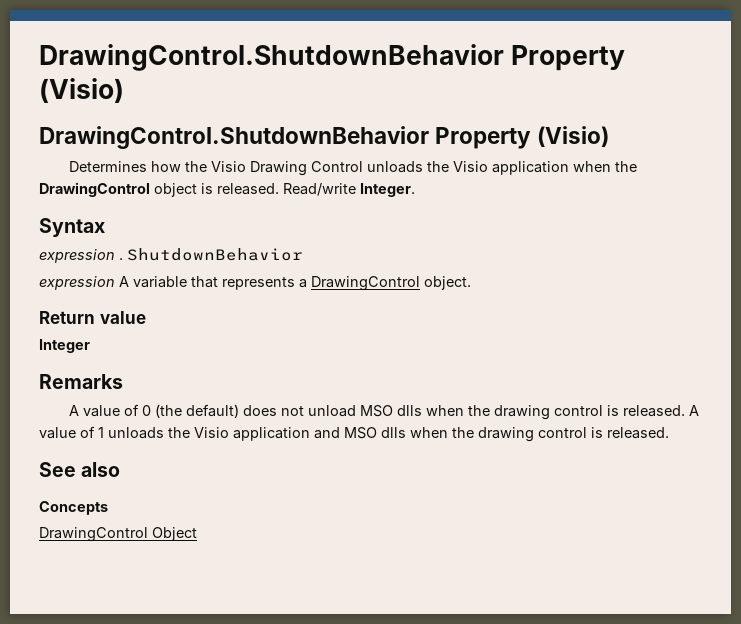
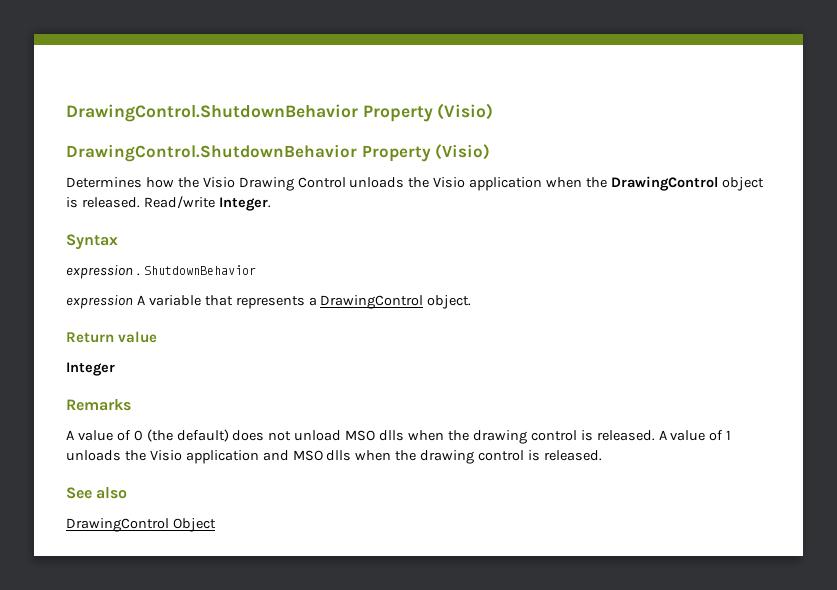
- Concepts

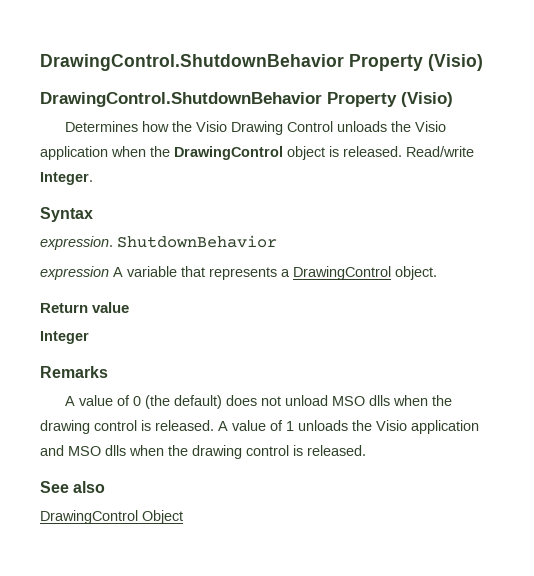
- expression .
+ expression.

